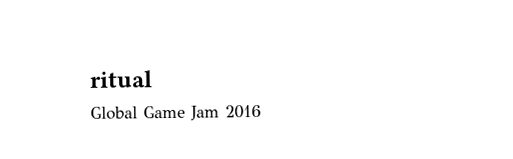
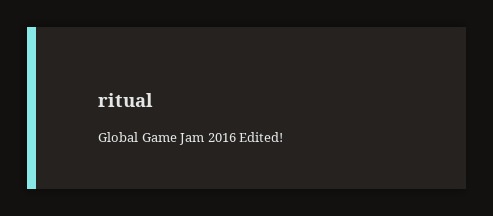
- Global Game Jam 2016
+ Global Game Jam 2016 Edited!

